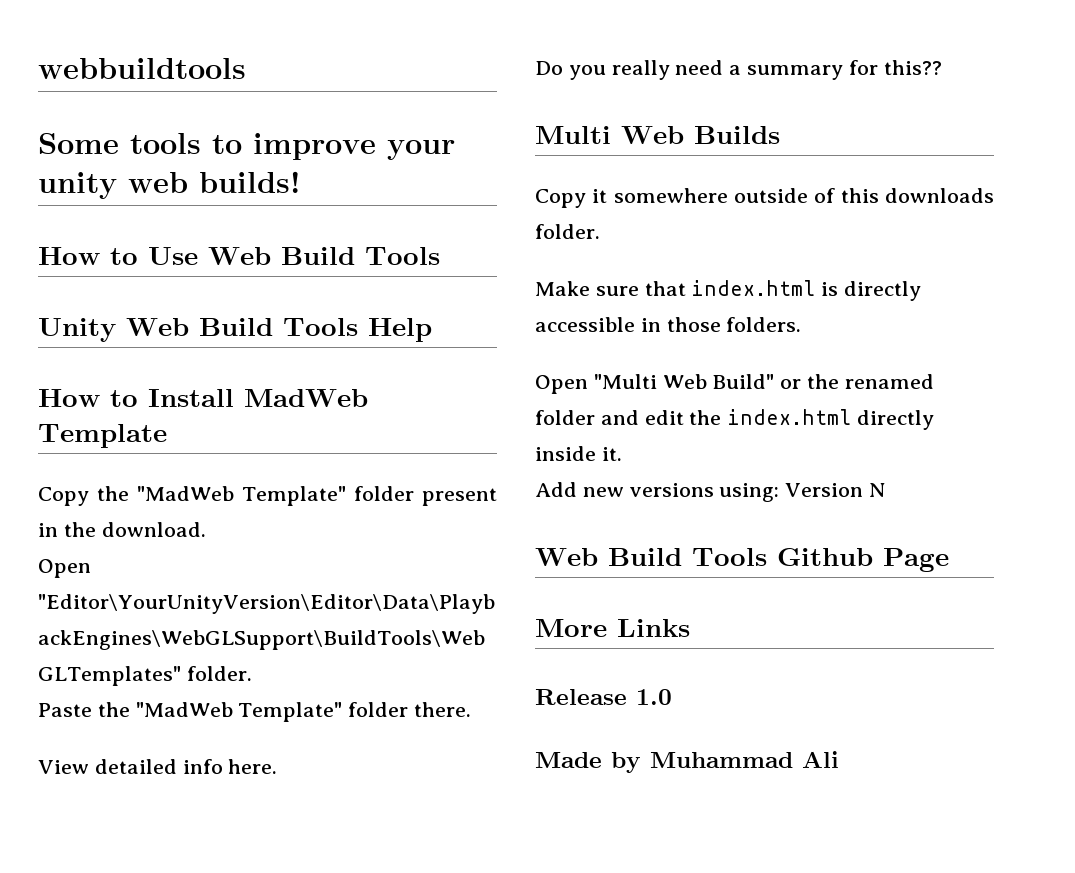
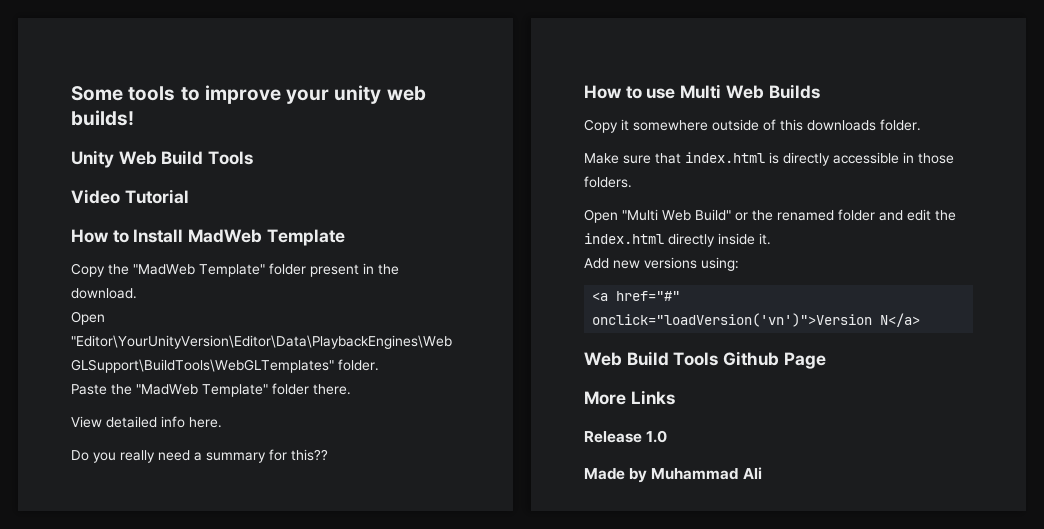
- webbuildtools
- How to Use Web Build Tools
+ Unity Web Build Tools
- Unity Web Build Tools Help
+ Video Tutorial
- Multi Web Builds
+ How to use Multi Web Builds
- Add new versions using: Version N
+ Add new versions using:
+ <a href="#" onclick="loadVersion('vn')">Version N</a>

